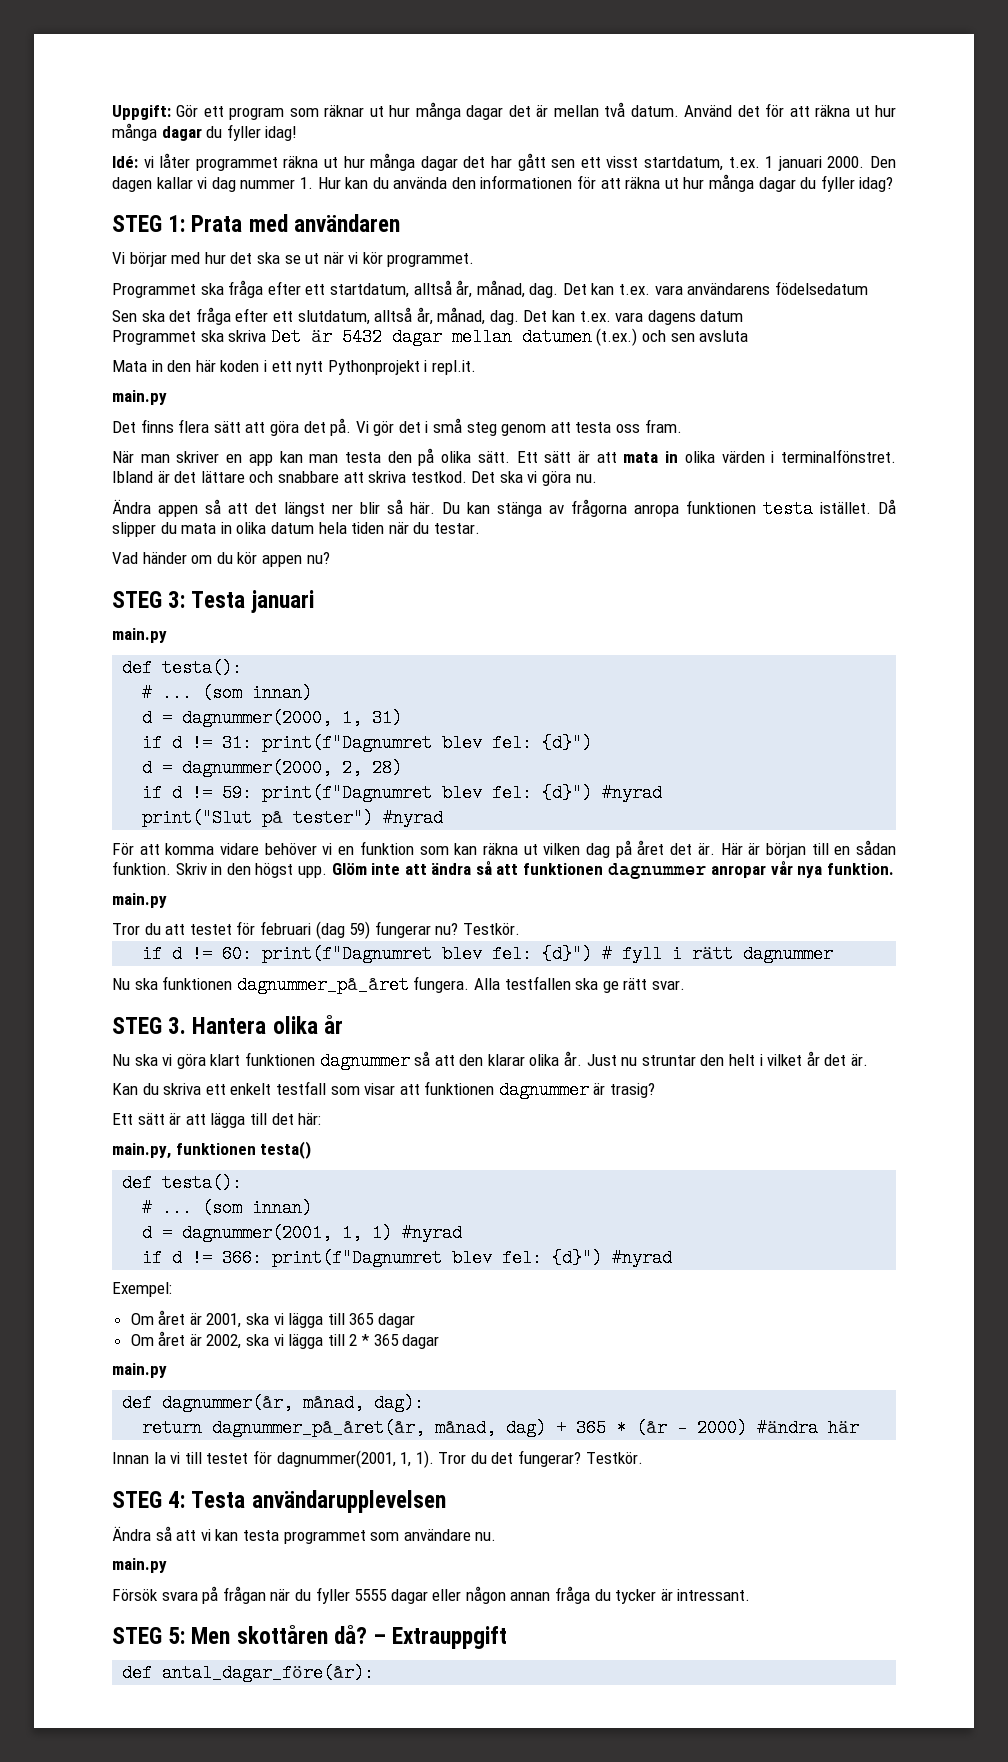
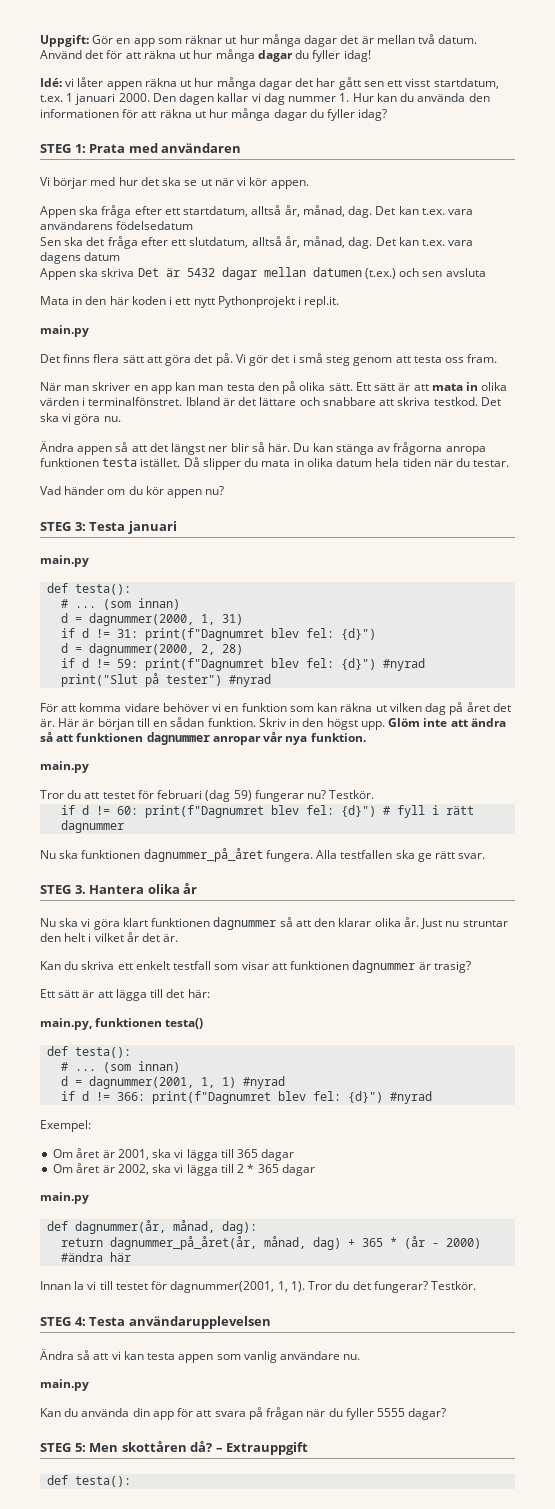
- Uppgift: Gör ett program som räknar ut hur många dagar det är mellan två datum.
+ Uppgift: Gör en app som räknar ut hur många dagar det är mellan två datum.
- Idé: vi låter programmet räkna ut hur många dagar det har gått sen ett visst startdatum, t.ex. 1 januari 2000.
+ Idé: vi låter appen räkna ut hur många dagar det har gått sen ett visst startdatum, t.ex. 1 januari 2000.
- Vi börjar med hur det ska se ut när vi kör programmet.
- Programmet ska fråga efter ett startdatum, alltså år, månad, dag.
+ Vi börjar med hur det ska se ut när vi kör appen.
+ Appen ska fråga efter ett startdatum, alltså år, månad, dag.
- Programmet ska skriva Det är 5432 dagar mellan datumen (t.ex.) och sen avsluta
+ Appen ska skriva Det är 5432 dagar mellan datumen (t.ex.) och sen avsluta
- Ändra så att vi kan testa programmet som användare nu.
+ Ändra så att vi kan testa appen som vanlig användare nu.
- Försök svara på frågan när du fyller 5555 dagar eller någon annan fråga du tycker är intressant.
+ Kan du använda din app för att svara på frågan när du fyller 5555 dagar?
  – Extrauppgift
- def antal_dagar_före(år):
+ def testa():

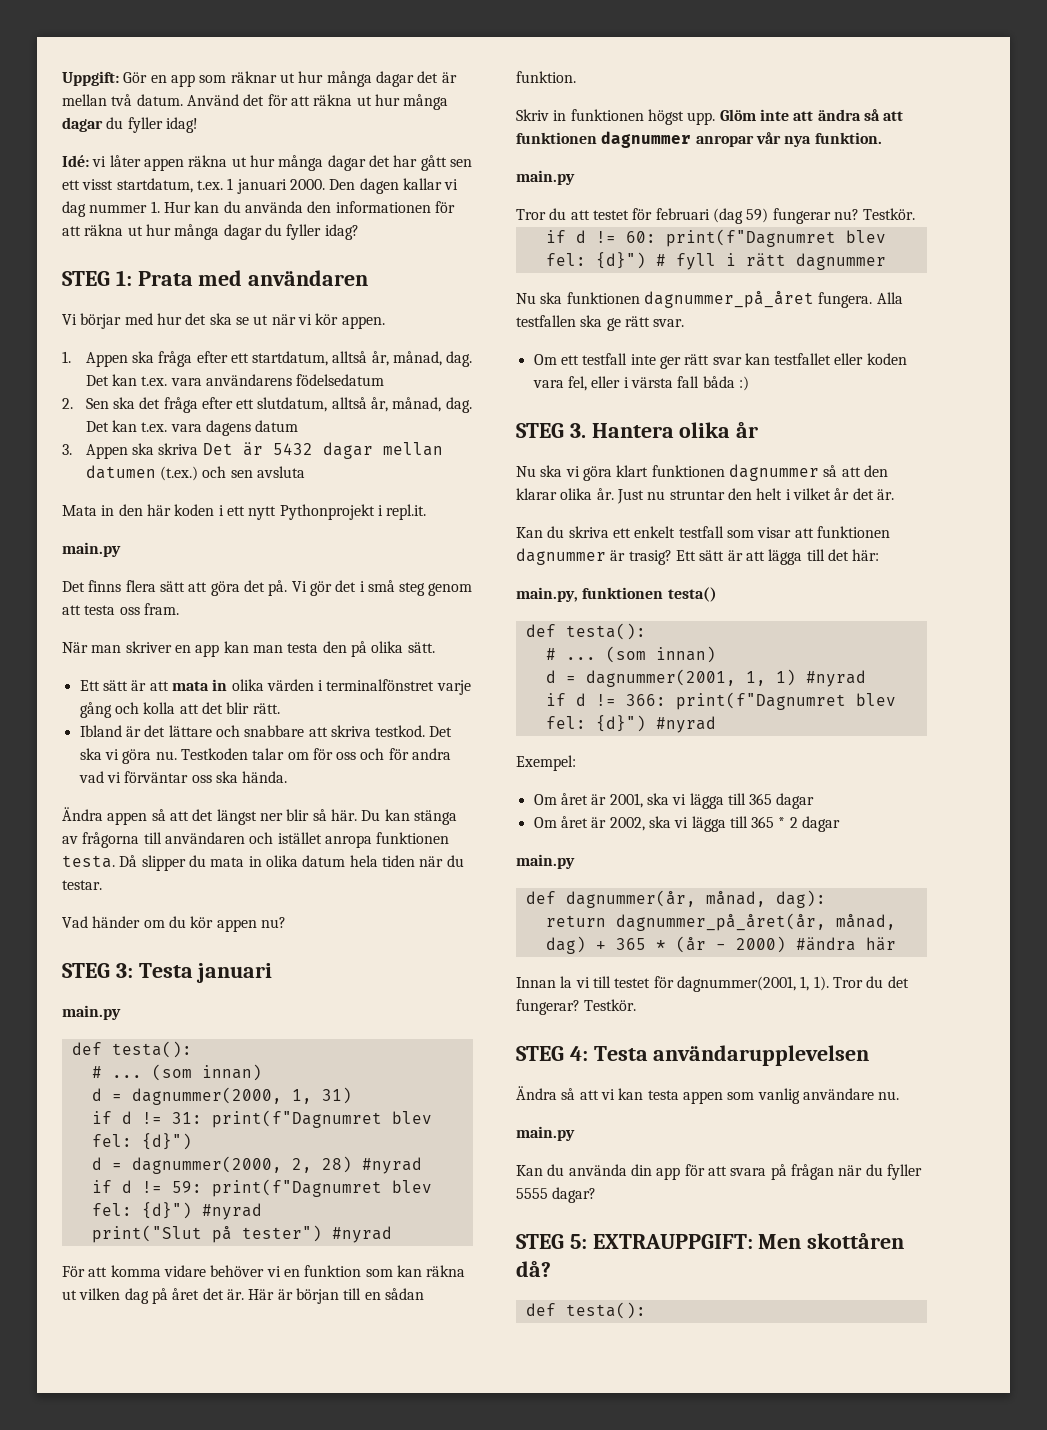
- Appen ska fråga efter ett startdatum, alltså år, månad, dag.
+ 1. Appen ska fråga efter ett startdatum, alltså år, månad, dag.
- Sen ska det fråga efter ett slutdatum, alltså år, månad, dag.
+ 2. Sen ska det fråga efter ett slutdatum, alltså år, månad, dag.
- Appen ska skriva Det är 5432 dagar mellan datumen (t.ex.) och sen avsluta
+ 3. Appen ska skriva Det är 5432 dagar mellan datumen (t.ex.) och sen avsluta
- När man skriver en app kan man testa den på olika sätt. Ett sätt är att mata in olika värden i terminalfönstret. Ibland är det lättare och snabbare att skriva testkod.
+ När man skriver en app kan man testa den på olika sätt.
+ Ett sätt är att mata in olika värden i terminalfönstret varje gång och kolla att det blir rätt.
+ Ibland är det lättare och snabbare att skriva testkod.
+ Testkoden talar om för oss och för andra vad vi förväntar oss ska hända.
- Du kan stänga av frågorna anropa funktionen testa istället.
+ Du kan stänga av frågorna till användaren och istället anropa funktionen testa.
- d = dagnummer(2000, 2, 28)
+ d = dagnummer(2000, 2, 28) #nyrad
- Här är början till en sådan funktion. Skriv in den högst upp.
+ Här är början till en sådan funktion.
+ Skriv in funktionen högst upp.
+ Om ett testfall inte ger rätt svar kan testfallet eller koden vara fel, eller i värsta fall båda :)
- Kan du skriva ett enkelt testfall som visar att funktionen dagnummer är trasig?
- Ett sätt är att lägga till det här:
+ Kan du skriva ett enkelt testfall som visar att funktionen dagnummer är trasig? Ett sätt är att lägga till det här:
- Om året är 2002, ska vi lägga till 2 * 365 dagar
+ Om året är 2002, ska vi lägga till 365 * 2 dagar
- STEG 5: Men skottåren då? – Extrauppgift
+ STEG 5: EXTRAUPPGIFT: Men skottåren då?

